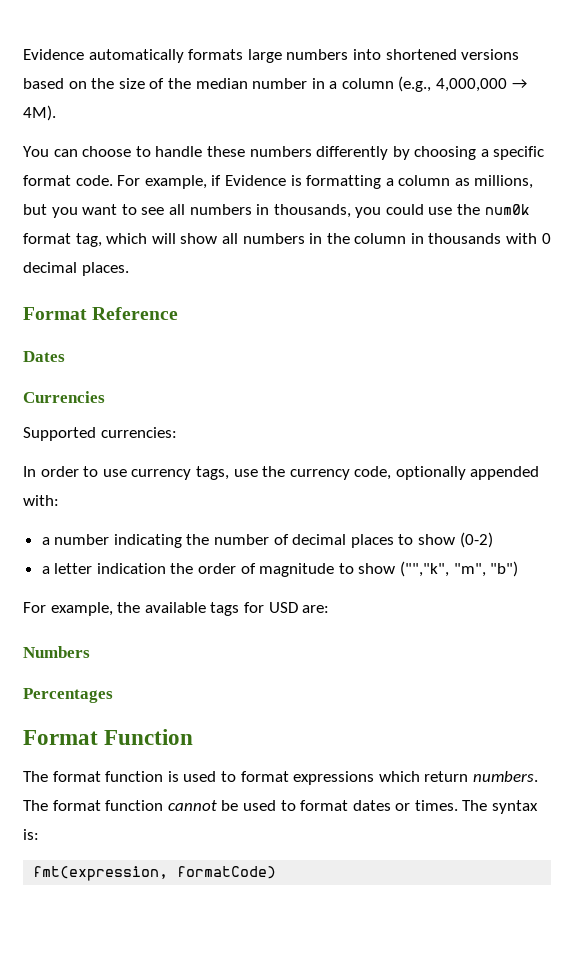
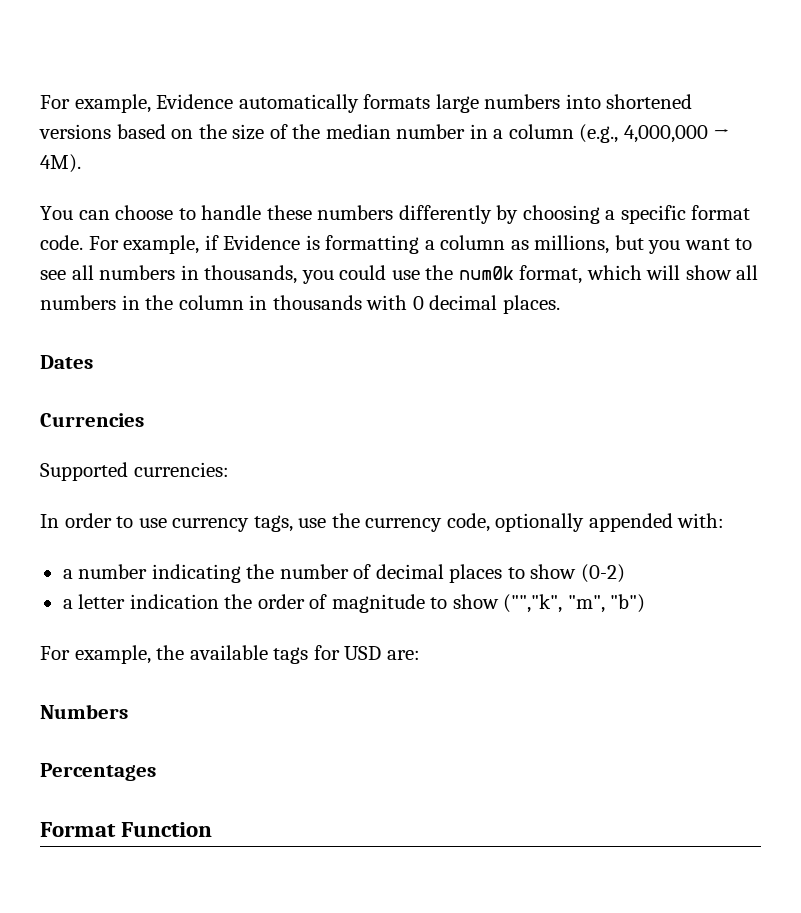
- Evidence automatically formats large numbers into shortened versions based on the size of the median number in a column (e.g., 4,000,000 → 4M).
+ For example, Evidence automatically formats large numbers into shortened versions based on the size of the median number in a column (e.g., 4,000,000 → 4M).
- For example, if Evidence is formatting a column as millions, but you want to see all numbers in thousands, you could use the num0k format tag, which will show all numbers in the column in thousands with 0 decimal places.
+ For example, if Evidence is formatting a column as millions, but you want to see all numbers in thousands, you could use the num0k format, which will show all numbers in the column in thousands with 0 decimal places.
- Format Reference
- The format function is used to format expressions which return numbers. The format function cannot be used to format dates or times. The syntax is:
- fmt(expression, formatCode)

